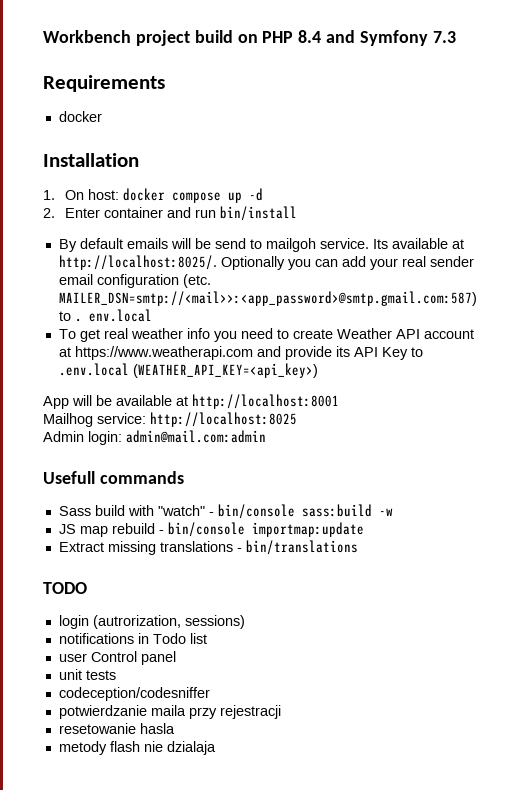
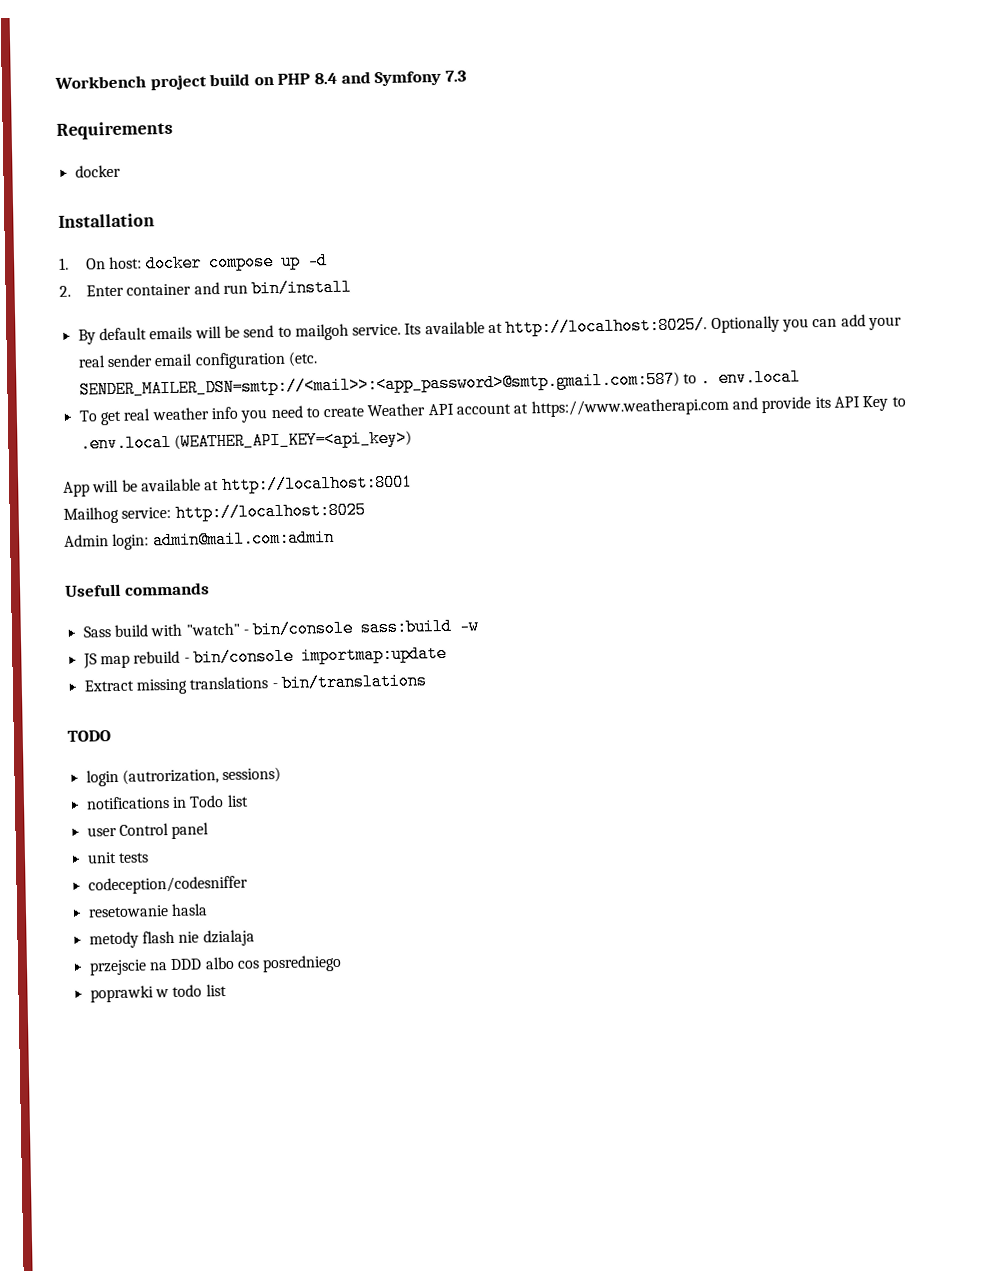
- Optionally you can add your real sender email configuration (etc. MAILER_DSN=smtp://<mail>>:<app_password>@smtp.gmail.com:587) to . env.local
+ Optionally you can add your real sender email configuration (etc. SENDER_MAILER_DSN=smtp://<mail>>:<app_password>@smtp.gmail.com:587) to . env.local
- potwierdzanie maila przy rejestracji
+ przejscie na DDD albo cos posredniego
+ poprawki w todo list

